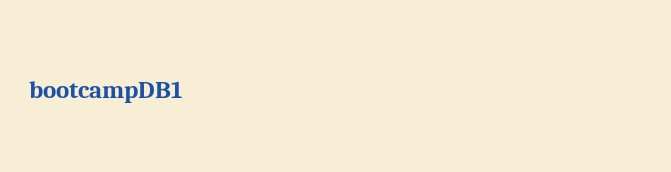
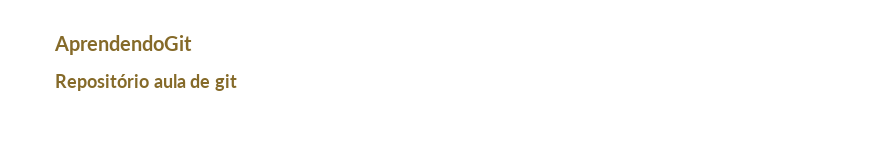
- bootcampDB1
+ AprendendoGit
+ Repositório aula de git

